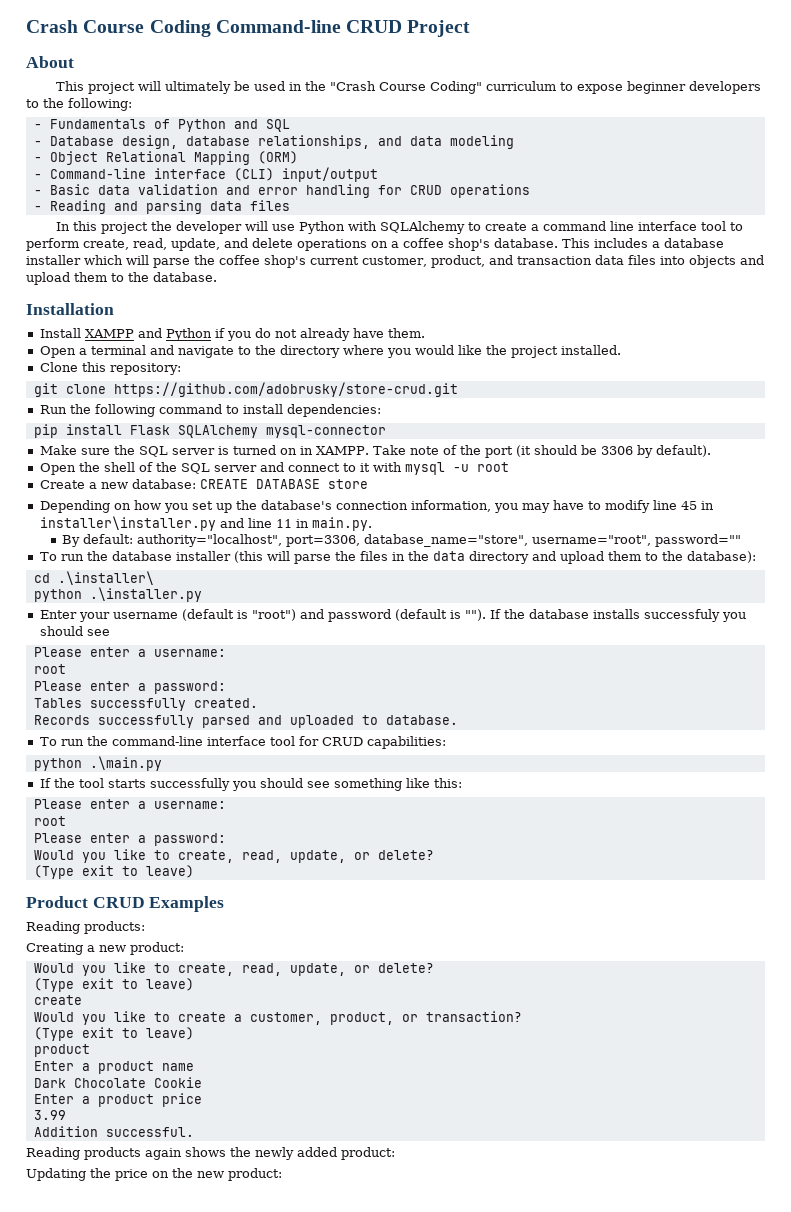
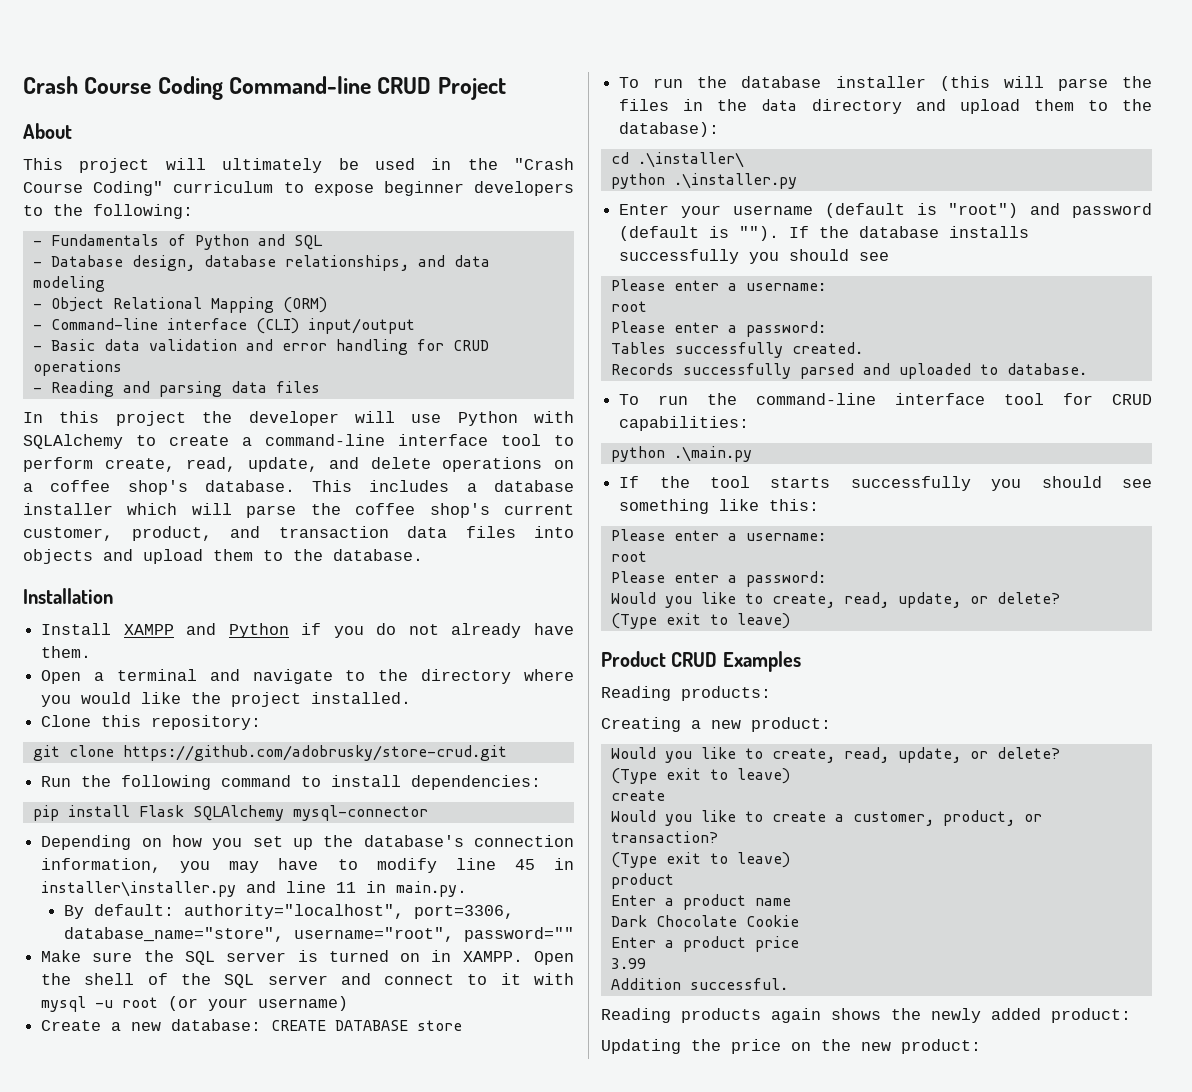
- In this project the developer will use Python with SQLAlchemy to create a command line interface tool to perform create, read, update, and delete operations on a coffee shop's database.
+ In this project the developer will use Python with SQLAlchemy to create a command-line interface tool to perform create, read, update, and delete operations on a coffee shop's database.
- Make sure the SQL server is turned on in XAMPP. Take note of the port (it should be 3306 by default).
- Open the shell of the SQL server and connect to it with mysql -u root
- Create a new database: CREATE DATABASE store
+ Make sure the SQL server is turned on in XAMPP. Open the shell of the SQL server and connect to it with mysql -u root (or your username)
+ Create a new database: CREATE DATABASE store
- If the database installs successfuly you should see
+ If the database installs successfully you should see

